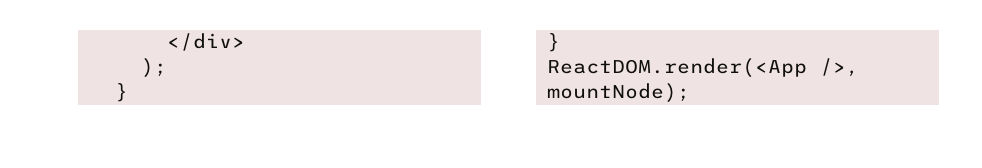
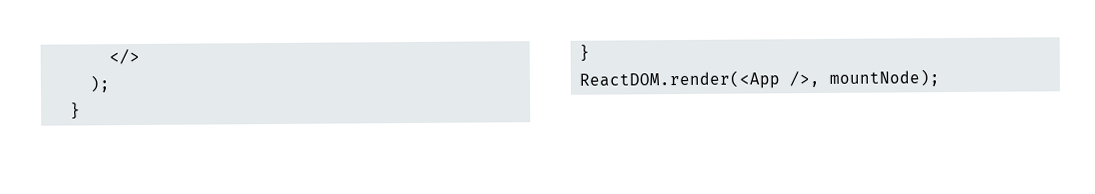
- </div>
+ </>

